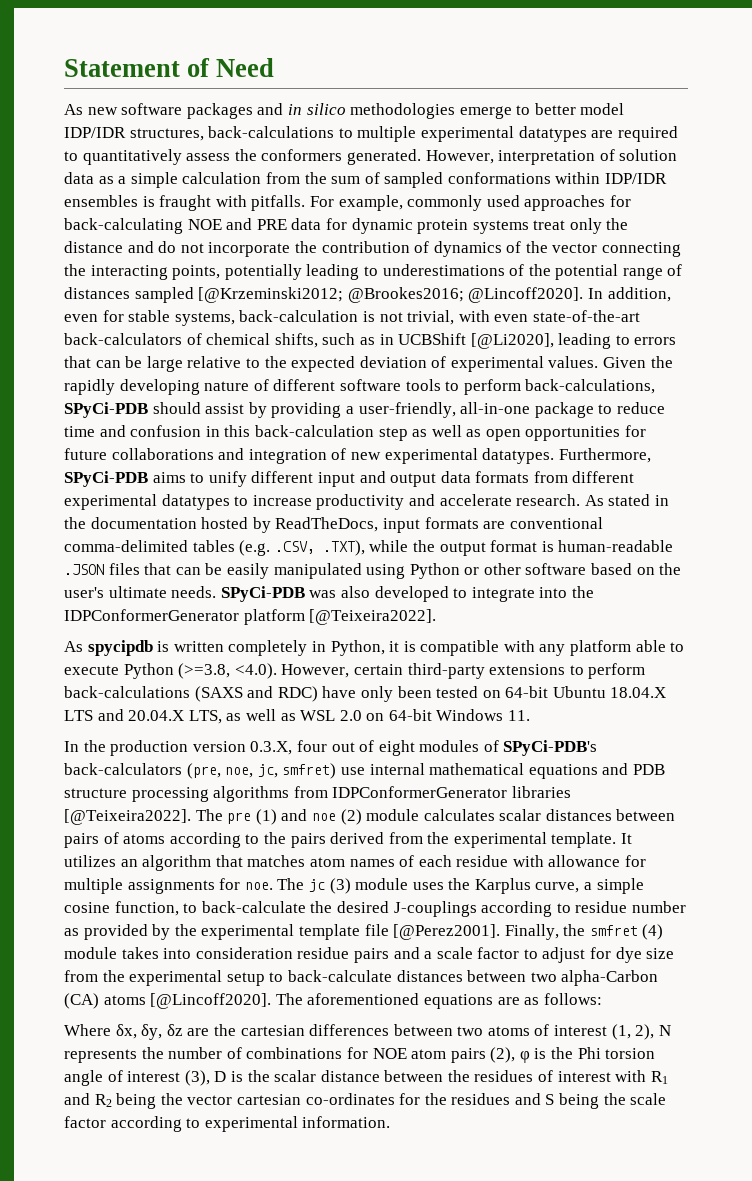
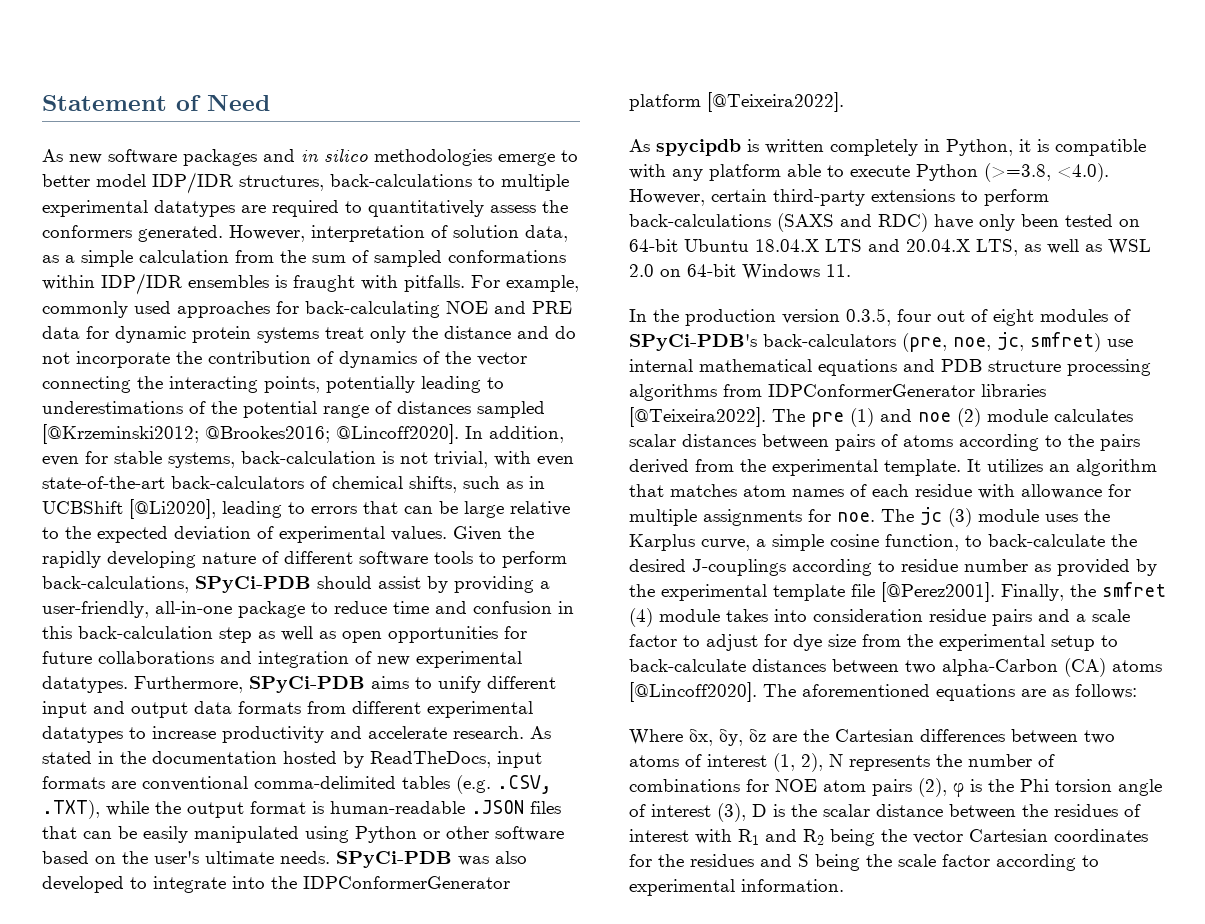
- However, interpretation of solution data as a simple calculation from the sum of sampled conformations within IDP/IDR ensembles is fraught with pitfalls.
+ However, interpretation of solution data, as a simple calculation from the sum of sampled conformations within IDP/IDR ensembles is fraught with pitfalls.
- In the production version 0.3.X, four out of eight modules of SPyCi-PDB's back-calculators (pre, noe, jc, smfret) use internal mathematical equations and PDB structure processing algorithms from IDPConformerGenerator libraries [@Teixeira2022].
+ In the production version 0.3.5, four out of eight modules of SPyCi-PDB's back-calculators (pre, noe, jc, smfret) use internal mathematical equations and PDB structure processing algorithms from IDPConformerGenerator libraries [@Teixeira2022].
- Where δx, δy, δz are the cartesian differences between two atoms of interest (1, 2), N represents the number of combinations for NOE atom pairs (2), φ is the Phi torsion angle of interest (3), D is the scalar distance between the residues of interest with R1 and R2 being the vector cartesian co-ordinates for the residues and S being the scale factor according to experimental information.
+ Where δx, δy, δz are the Cartesian differences between two atoms of interest (1, 2), N represents the number of combinations for NOE atom pairs (2), φ is the Phi torsion angle of interest (3), D is the scalar distance between the residues of interest with R1 and R2 being the vector Cartesian coordinates for the residues and S being the scale factor according to experimental information.

